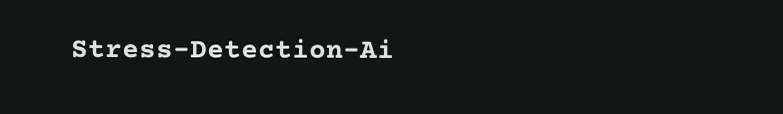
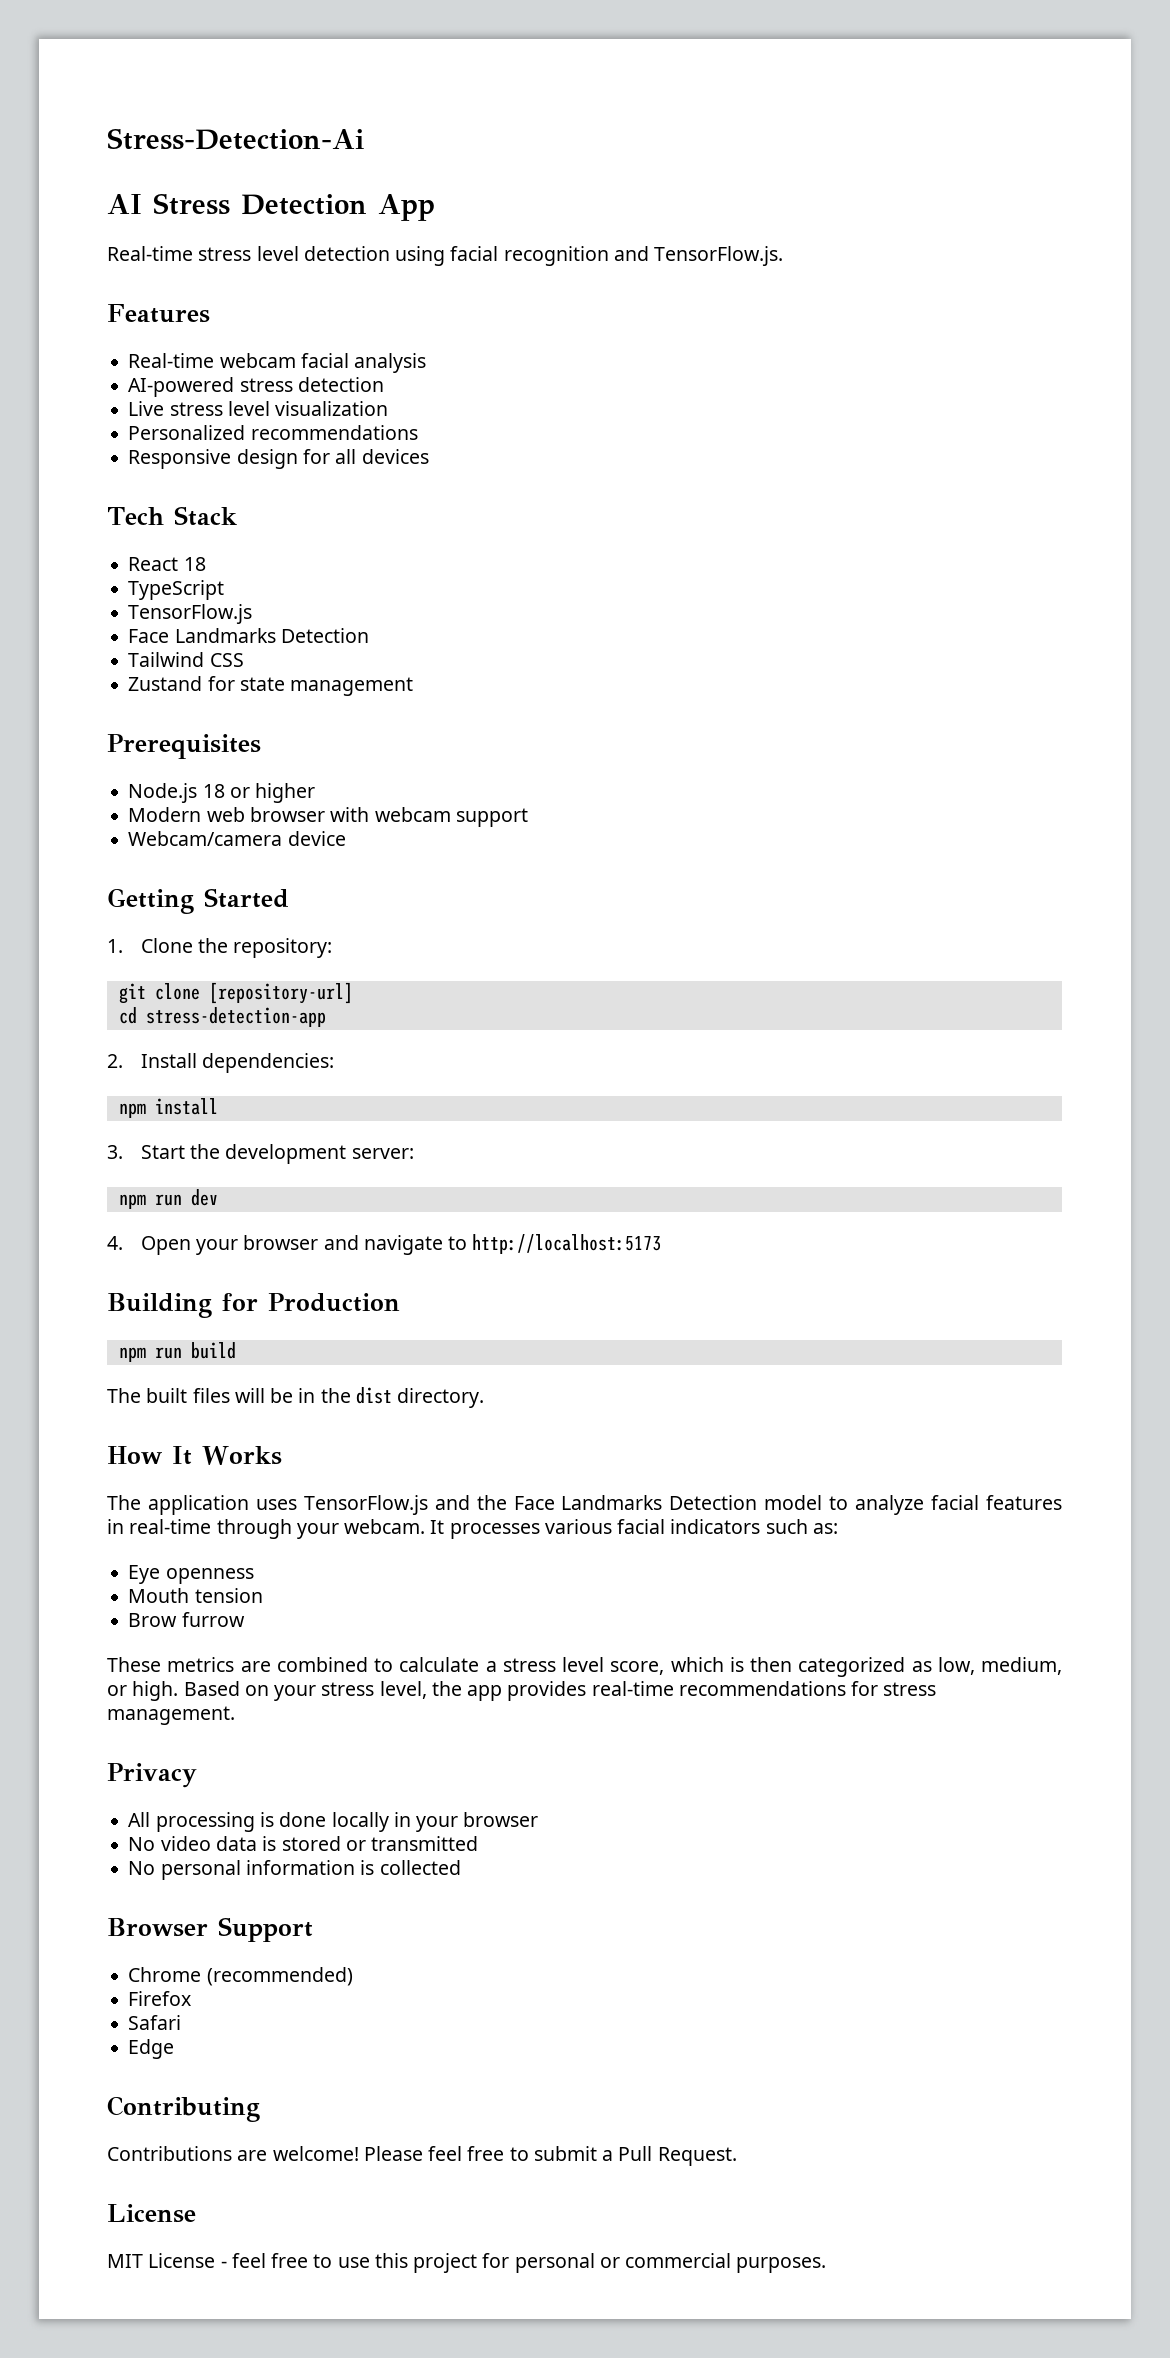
+ AI Stress Detection App
+ Real-time stress level detection using facial recognition and TensorFlow.js.
+ Features
+ Real-time webcam facial analysis
+ AI-powered stress detection
+ Live stress level visualization
+ Personalized recommendations
+ Responsive design for all devices
+ Tech Stack
+ React 18
+ TypeScript
+ TensorFlow.js
+ Face Landmarks Detection
+ Tailwind CSS
+ Zustand for state management
+ Prerequisites
+ Node.js 18 or higher
+ Modern web browser with webcam support
+ Webcam/camera device
+ Getting Started
+ 1. Clone the repository:
+ git clone [repository-url]
+ cd stress-detection-app
+ 2. Install dependencies:
+ npm install
+ 3. Start the development server:
+ npm run dev
+ 4. Open your browser and navigate to http://localhost:5173
+ Building for Production
+ npm run build
+ The built files will be in the dist directory.
+ How It Works
+ The application uses TensorFlow.js and the Face Landmarks Detection model to analyze facial features in real-time through your webcam. It processes various facial indicators such as:
+ Eye openness
+ Mouth tension
+ Brow furrow
+ These metrics are combined to calculate a stress level score, which is then categorized as low, medium, or high. Based on your stress level, the app provides real-time recommendations for stress management.
+ Privacy
+ All processing is done locally in your browser
+ No video data is stored or transmitted
+ No personal information is collected
+ Browser Support
+ Chrome (recommended)
+ Firefox
+ Safari
+ Edge
+ Contributing
+ Contributions are welcome! Please feel free to submit a Pull Request.
+ License
+ MIT License - feel free to use this project for personal or commercial purposes.

